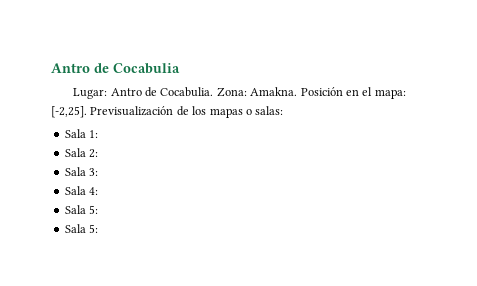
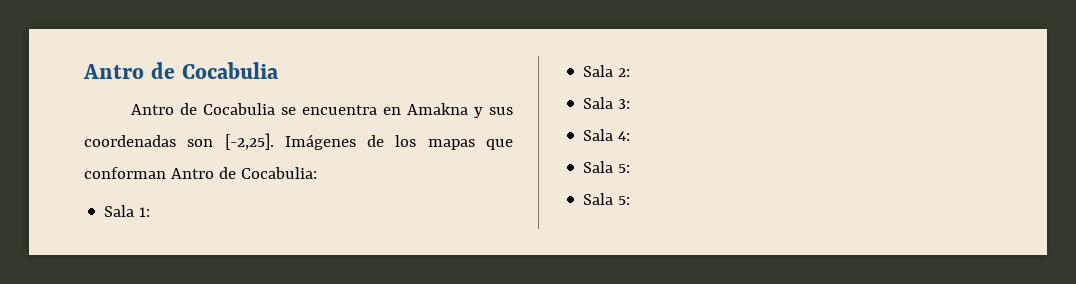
- Lugar: Antro de Cocabulia. Zona: Amakna. Posición en el mapa: [-2,25]. Previsualización de los mapas o salas:
+ Antro de Cocabulia se encuentra en Amakna y sus coordenadas son [-2,25]. Imágenes de los mapas que conforman Antro de Cocabulia:

